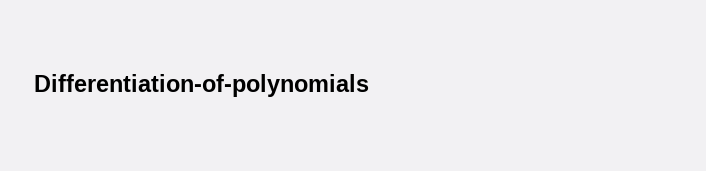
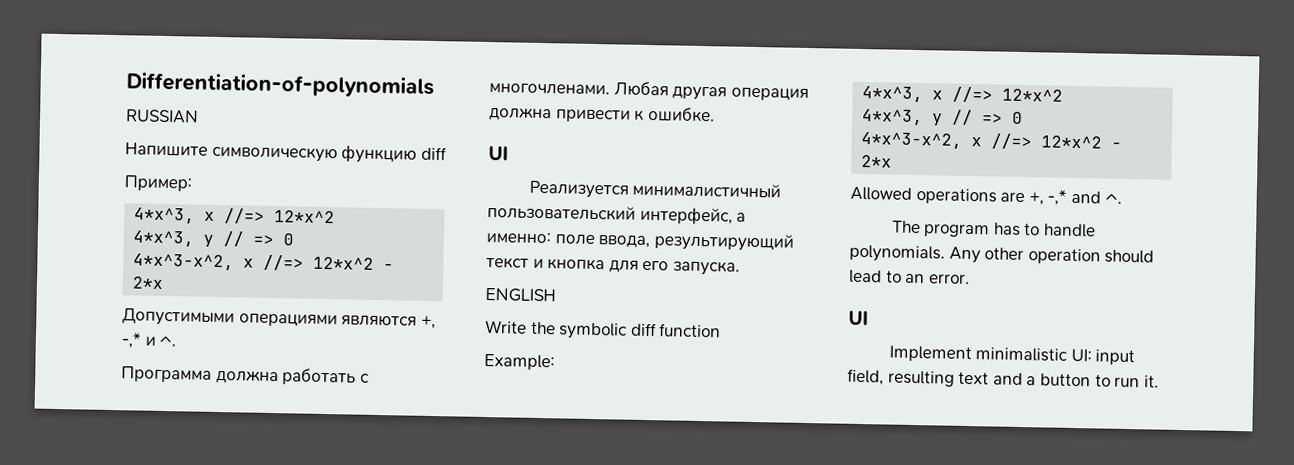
+ RUSSIAN
+ Напишите символическую функцию diff
+ Пример:
+ 4*x^3, x //=> 12*x^2
+ 4*x^3, y // => 0
+ 4*x^3-x^2, x //=> 12*x^2 - 2*x
+ Допустимыми операциями являются +, -,* и ^.
+ Программа должна работать с многочленами. Любая другая операция должна привести к ошибке.
+ UI
+ Реализуется минималистичный пользовательский интерфейс, а именно: поле ввода, результирующий текст и кнопка для его запуска.
+ ENGLISH
+ Write the symbolic diff function
+ Example:
+ 4*x^3, x //=> 12*x^2
+ 4*x^3, y // => 0
+ 4*x^3-x^2, x //=> 12*x^2 - 2*x
+ Allowed operations are +, -,* and ^.
+ The program has to handle polynomials. Any other operation should lead to an error.
+ UI
+ Implement minimalistic UI: input field, resulting text and a button to run it.

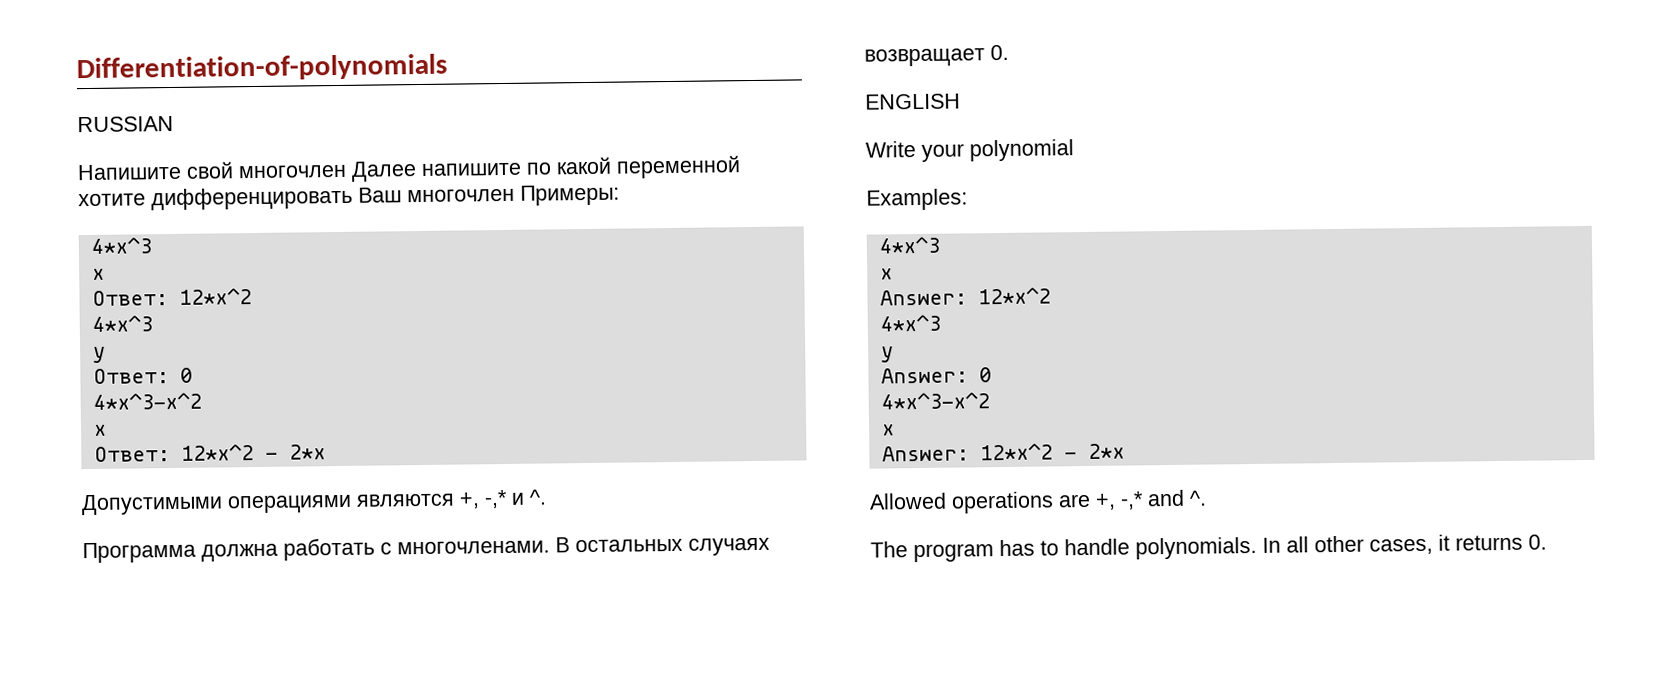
- Напишите символическую функцию diff
- Пример:
- 4*x^3, x //=> 12*x^2
- 4*x^3, y // => 0
- 4*x^3-x^2, x //=> 12*x^2 - 2*x
+ Напишите свой многочлен Далее напишите по какой переменной хотите дифференцировать Ваш многочлен Примеры:
+ 4*x^3
+ x
+ Ответ: 12*x^2
+ 4*x^3
+ y
+ Ответ: 0
+ 4*x^3-x^2
+ x
+ Ответ: 12*x^2 - 2*x
- Любая другая операция должна привести к ошибке.
- UI
- Реализуется минималистичный пользовательский интерфейс, а именно: поле ввода, результирующий текст и кнопка для его запуска.
+ В остальных случаях возвращает 0.
  ENGLISH
- Write the symbolic diff function
- Example:
- 4*x^3, x //=> 12*x^2
- 4*x^3, y // => 0
- 4*x^3-x^2, x //=> 12*x^2 - 2*x
+ Write your polynomial
+ Examples:
+ 4*x^3
+ x
+ Answer: 12*x^2
+ 4*x^3
+ y
+ Answer: 0
+ 4*x^3-x^2
+ x
+ Answer: 12*x^2 - 2*x
- Any other operation should lead to an error.
- UI
- Implement minimalistic UI: input field, resulting text and a button to run it.
+ In all other cases, it returns 0.

